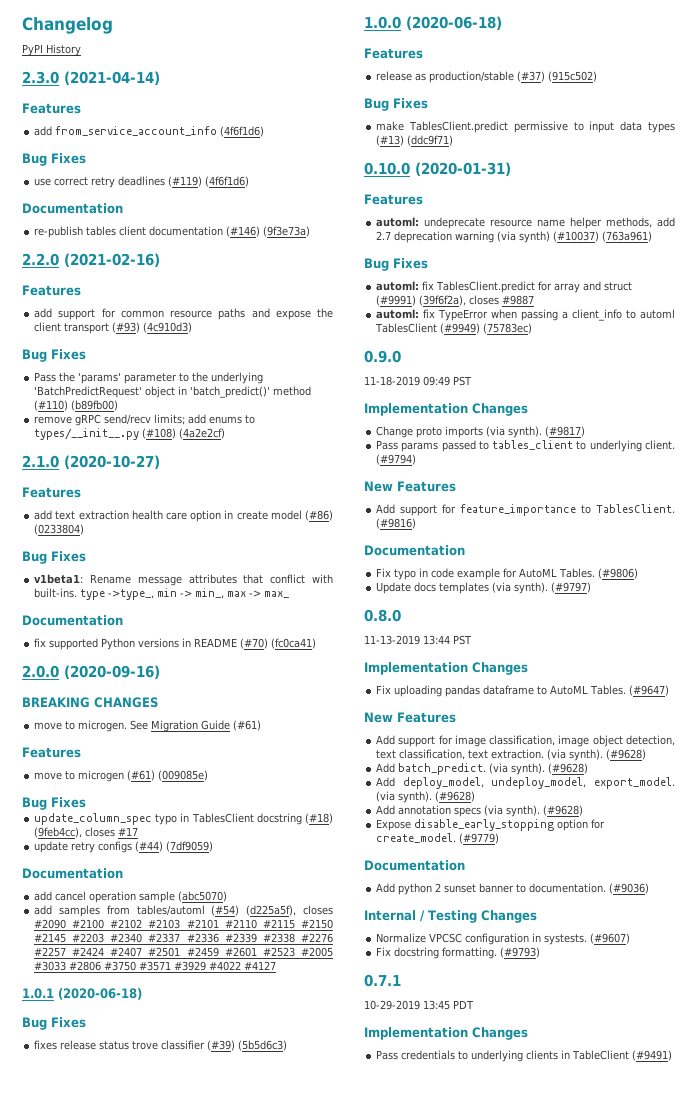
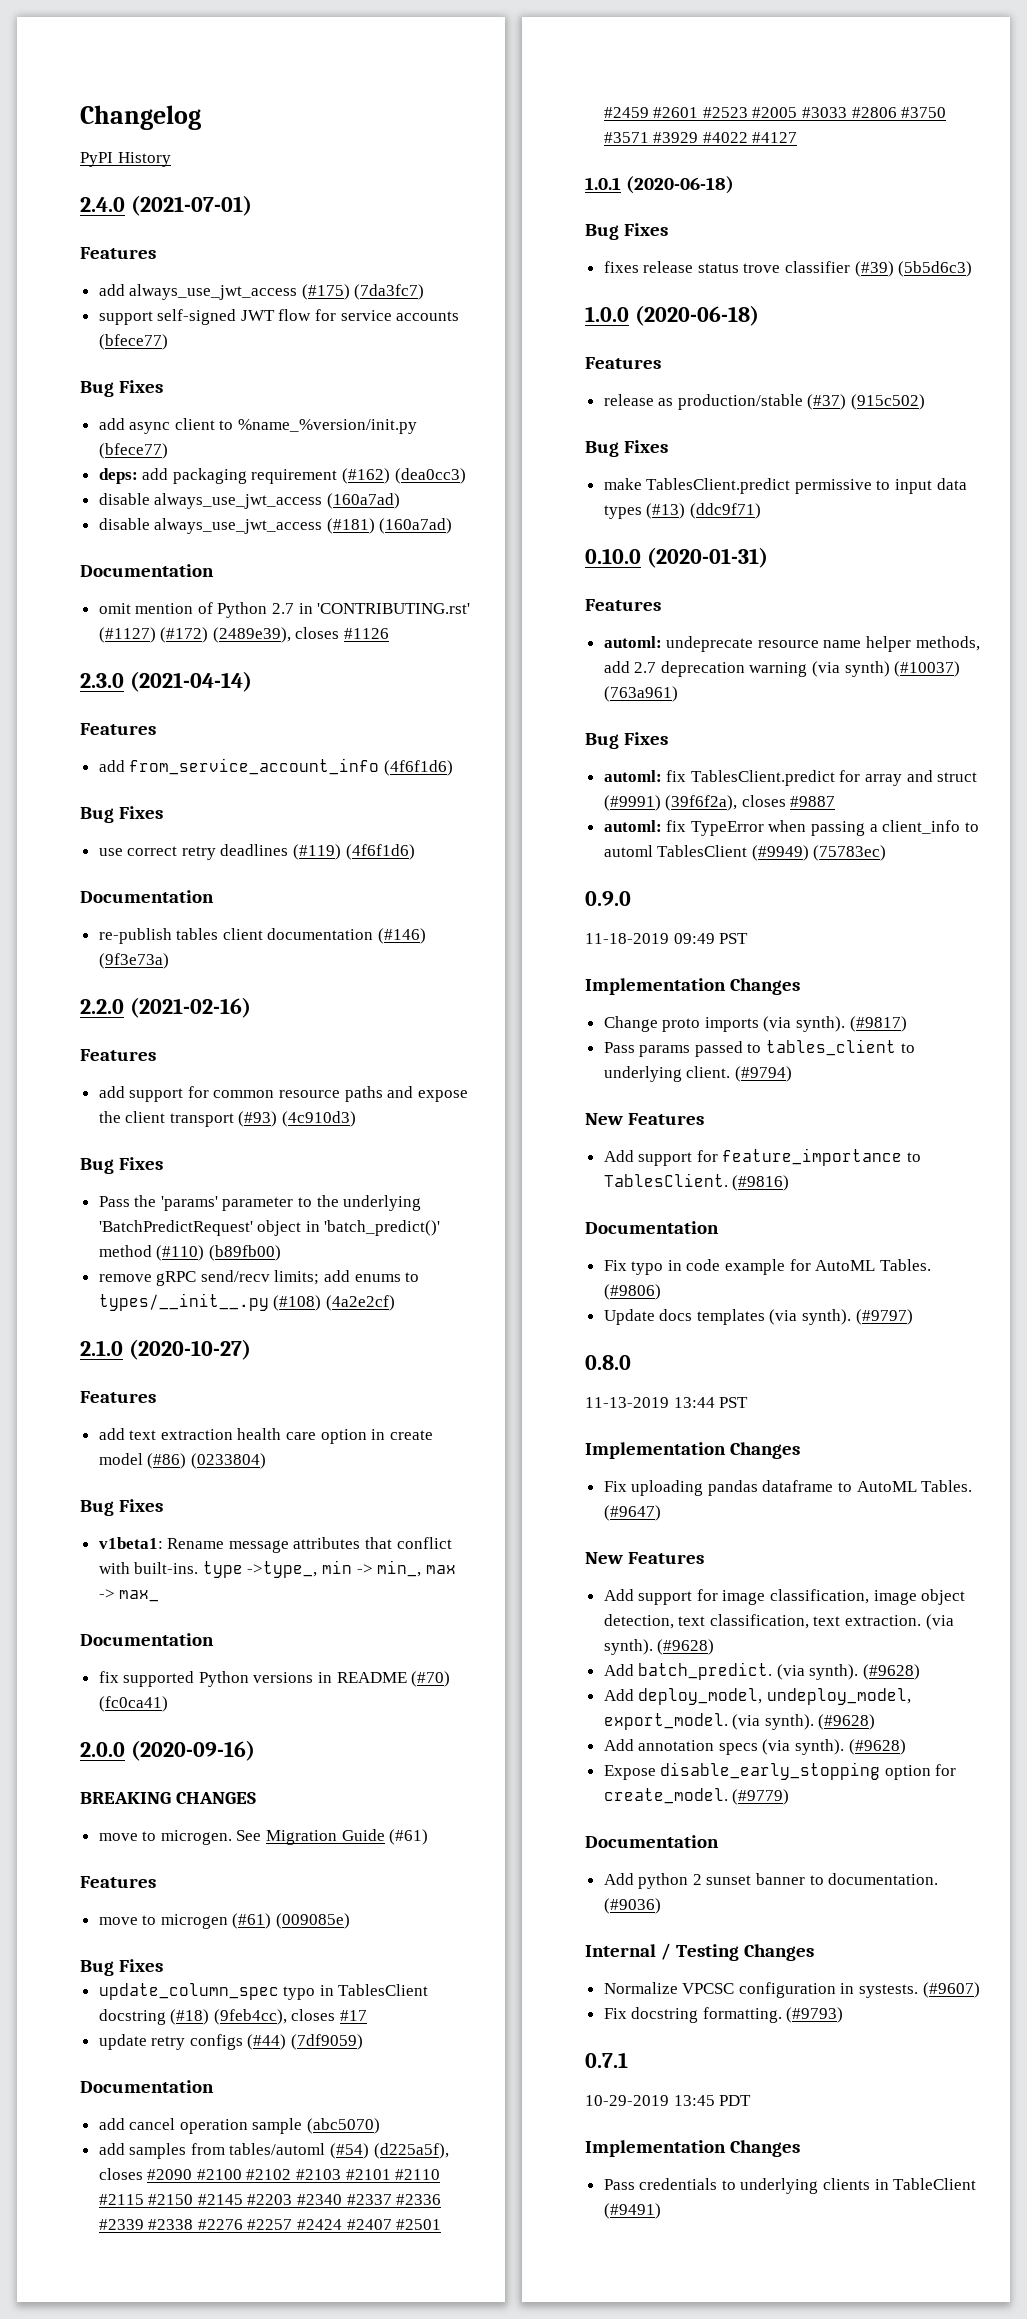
+ 2.4.0 (2021-07-01)
+ Features
+ add always_use_jwt_access (#175) (7da3fc7)
+ support self-signed JWT flow for service accounts (bfece77)
+ Bug Fixes
+ add async client to %name_%version/init.py (bfece77)
+ deps: add packaging requirement (#162) (dea0cc3)
+ disable always_use_jwt_access (160a7ad)
+ disable always_use_jwt_access (#181) (160a7ad)
+ Documentation
+ omit mention of Python 2.7 in 'CONTRIBUTING.rst' (#1127) (#172) (2489e39), closes #1126

